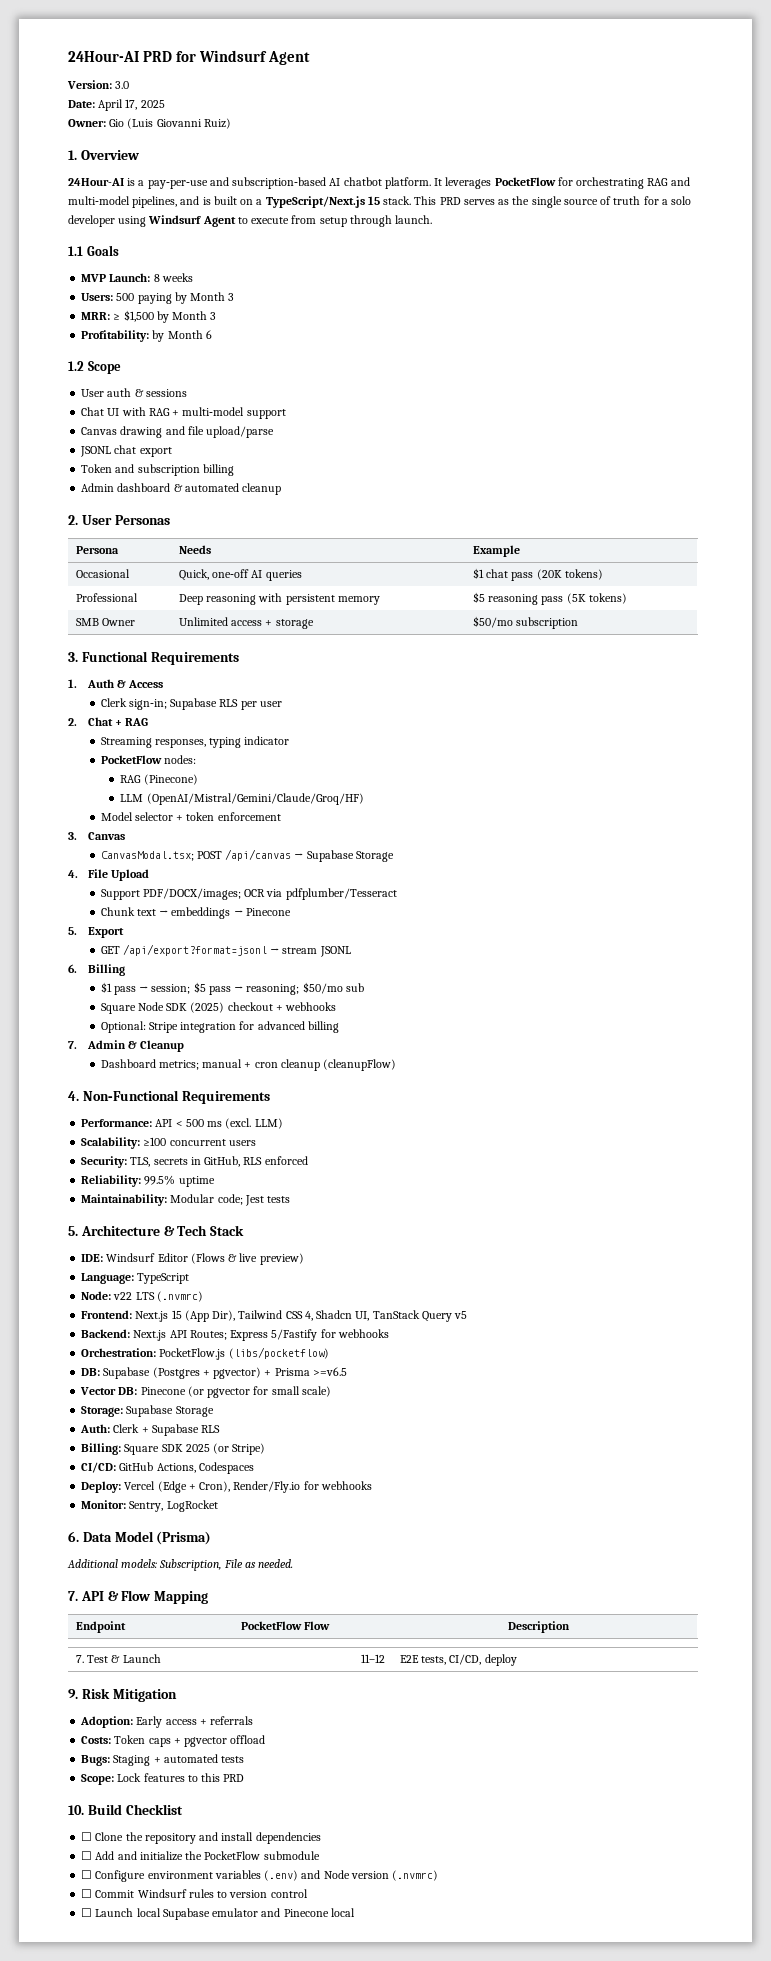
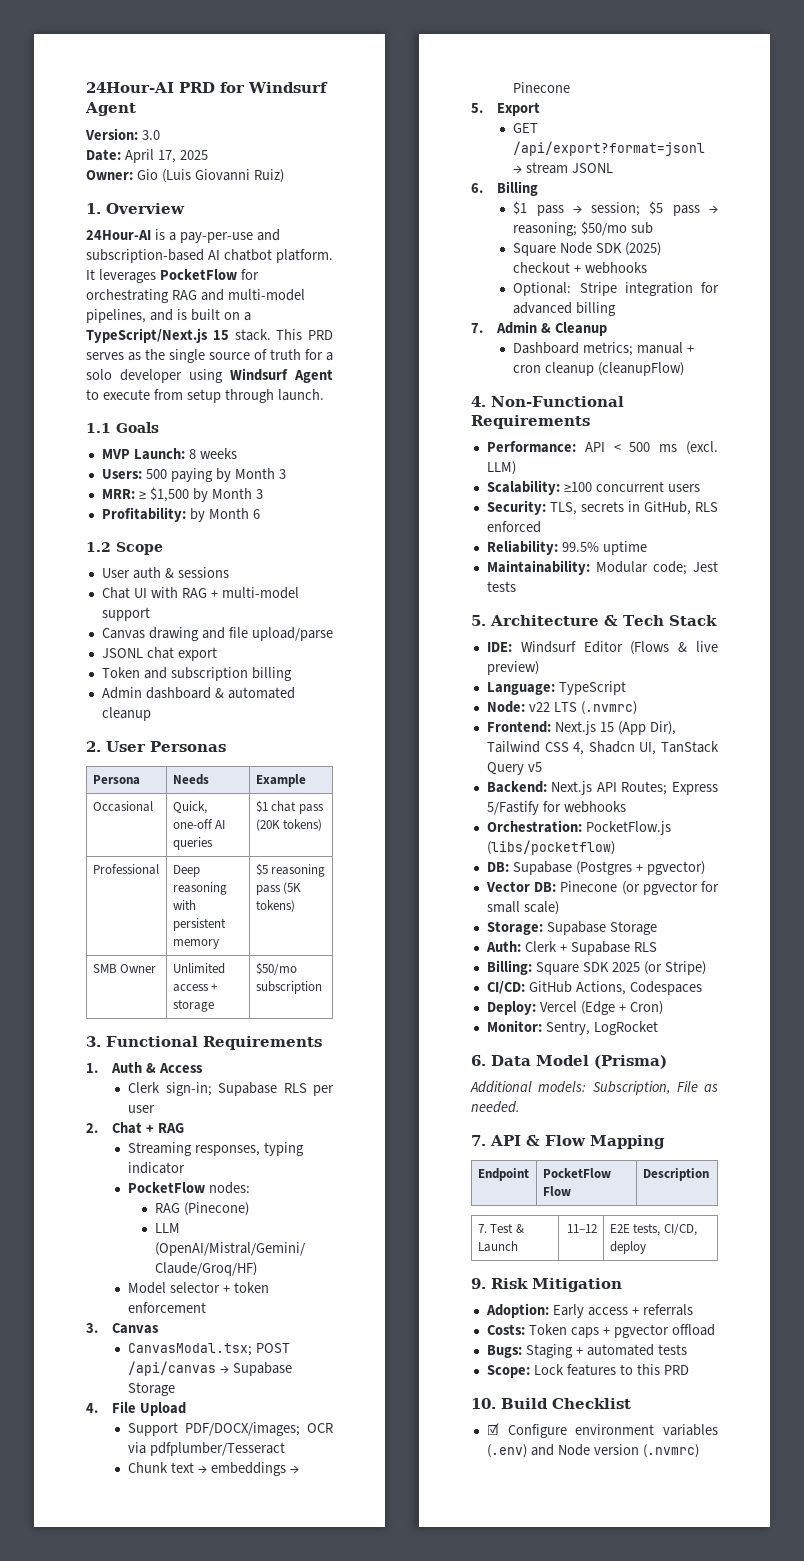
- DB: Supabase (Postgres + pgvector) + Prisma >=v6.5
+ DB: Supabase (Postgres + pgvector)
- Deploy: Vercel (Edge + Cron), Render/Fly.io for webhooks
+ Deploy: Vercel (Edge + Cron)
- ☐ Clone the repository and install dependencies
- ☐ Add and initialize the PocketFlow submodule
- ☐ Configure environment variables (.env) and Node version (.nvmrc)
+ ☑ Configure environment variables (.env) and Node version (.nvmrc)
- ☐ Commit Windsurf rules to version control
- ☐ Launch local Supabase emulator and Pinecone local

